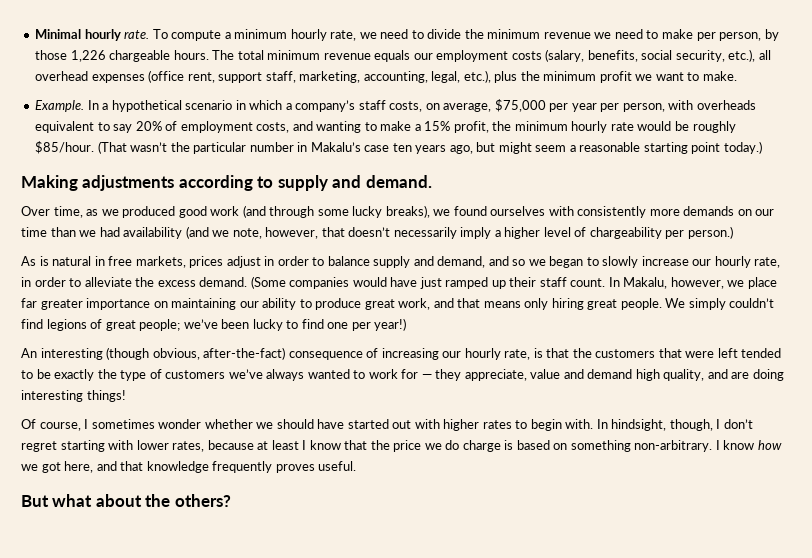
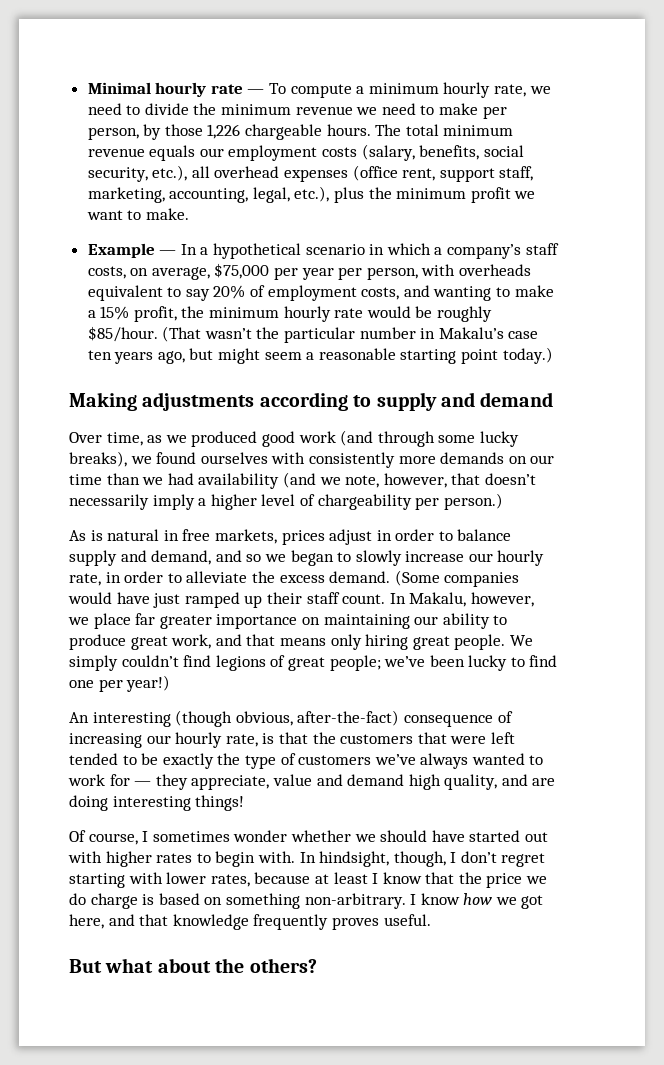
- Minimal hourly rate. To compute a minimum hourly rate, we need to divide the minimum revenue we need to make per person, by those 1,226 chargeable hours.
+ Minimal hourly rate — To compute a minimum hourly rate, we need to divide the minimum revenue we need to make per person, by those 1,226 chargeable hours.
- Example. In a hypothetical scenario in which a company’s staff costs, on average, $75,000 per year per person, with overheads equivalent to say 20% of employment costs, and wanting to make a 15% profit, the minimum hourly rate would be roughly $85/hour.
+ Example — In a hypothetical scenario in which a company’s staff costs, on average, $75,000 per year per person, with overheads equivalent to say 20% of employment costs, and wanting to make a 15% profit, the minimum hourly rate would be roughly $85/hour.
- Making adjustments according to supply and demand.
+ Making adjustments according to supply and demand

